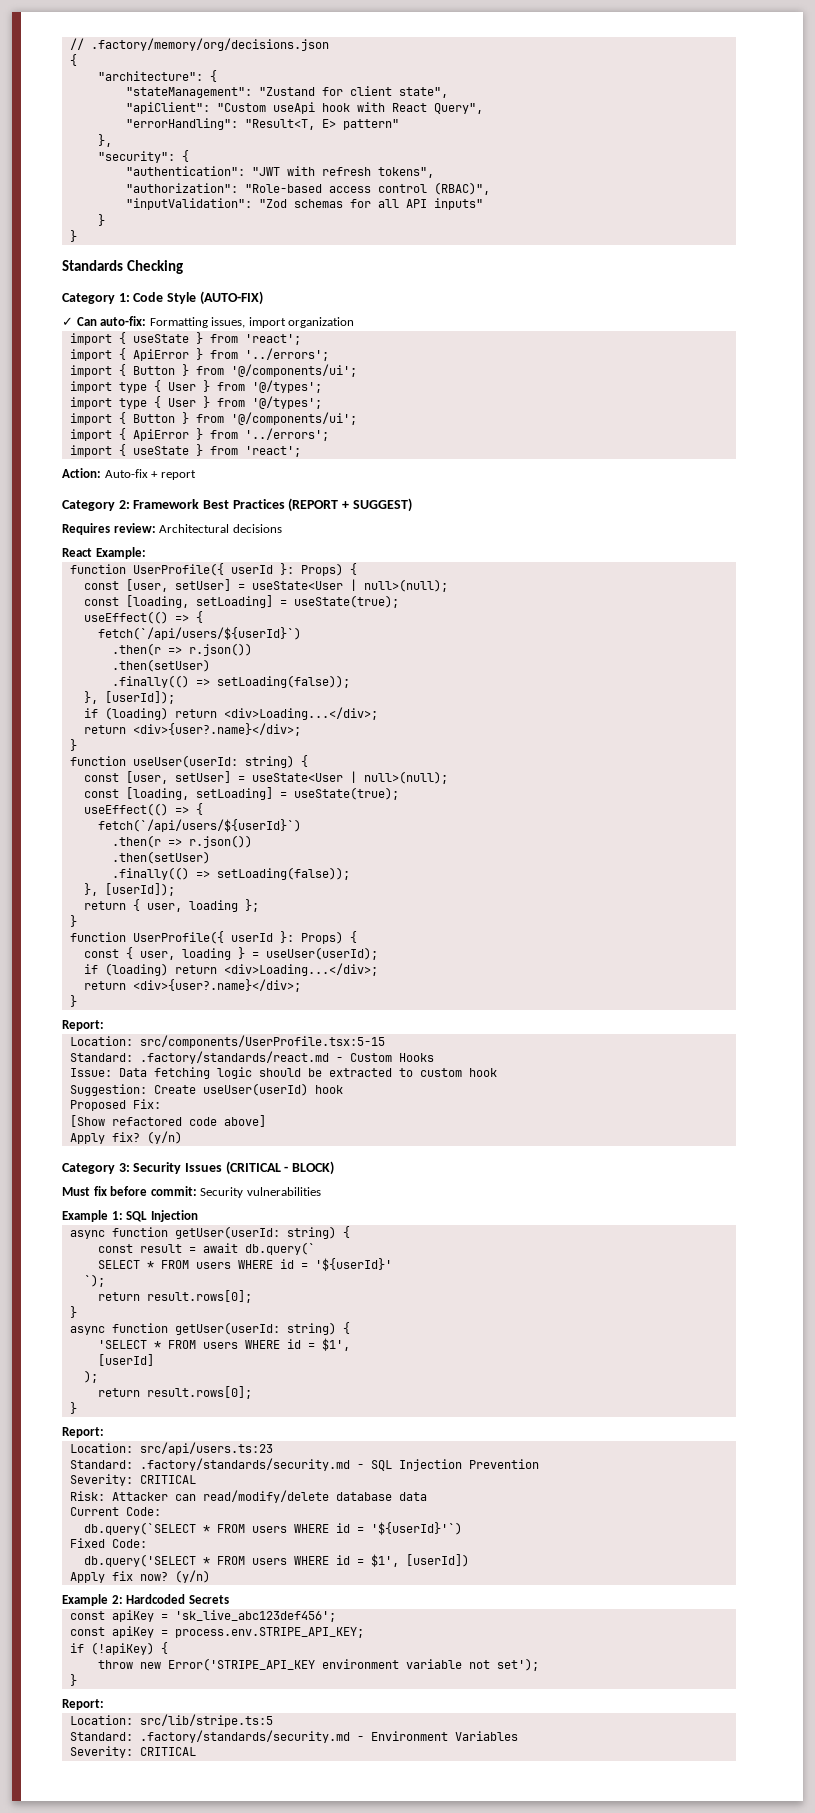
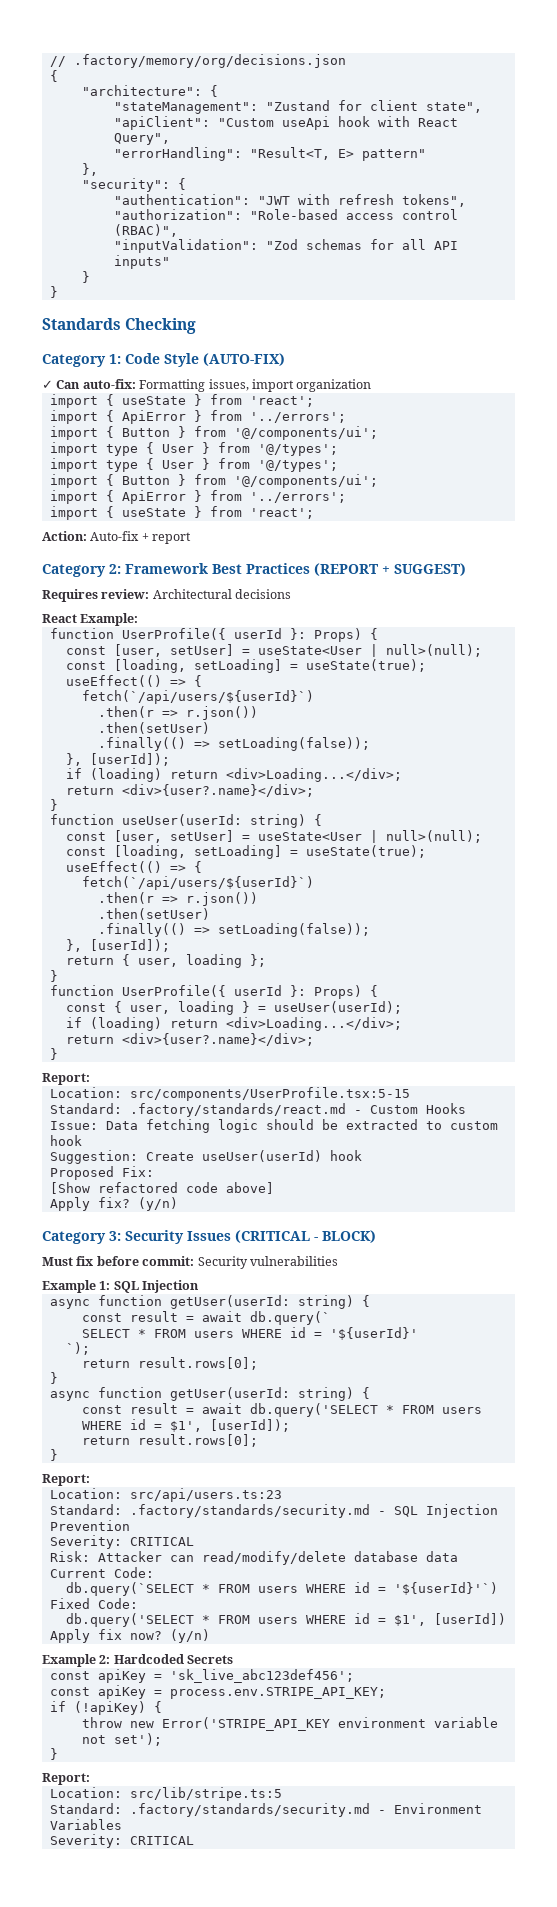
- 'SELECT * FROM users WHERE id = $1',
- [userId]
- );
+ const result = await db.query('SELECT * FROM users WHERE id = $1', [userId]);

